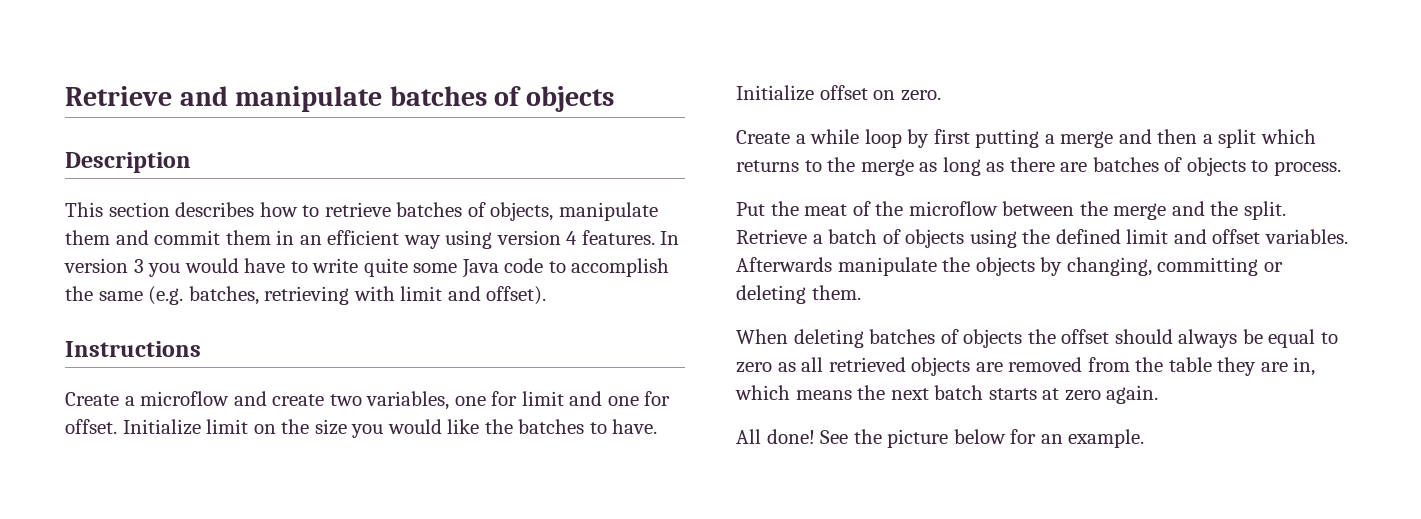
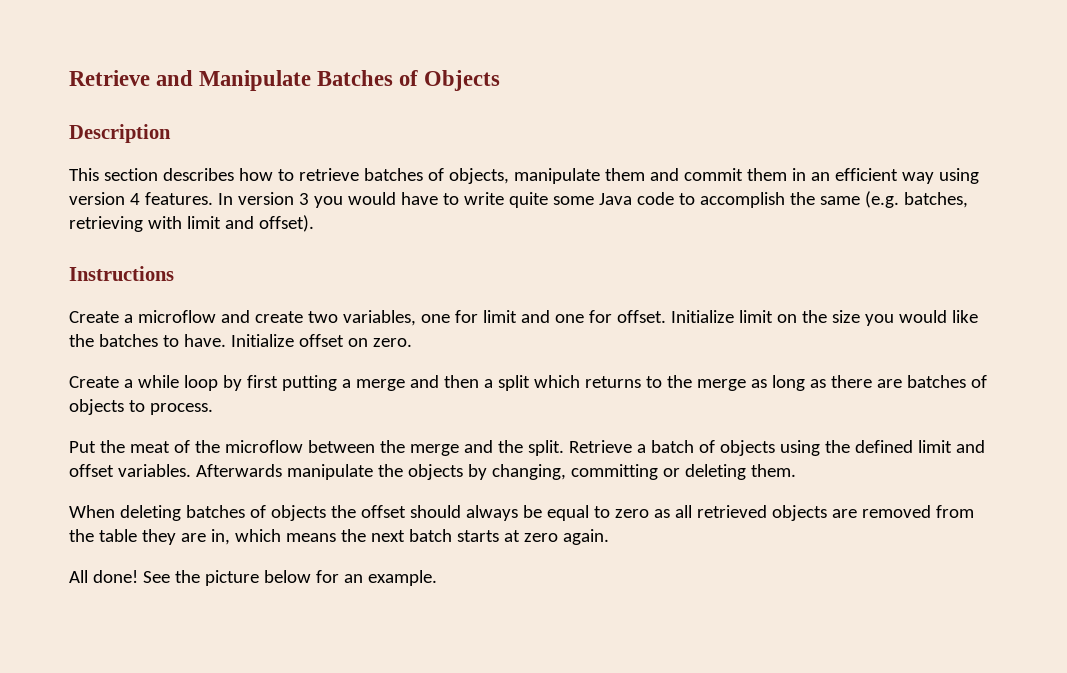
- Retrieve and manipulate batches of objects
+ Retrieve and Manipulate Batches of Objects

